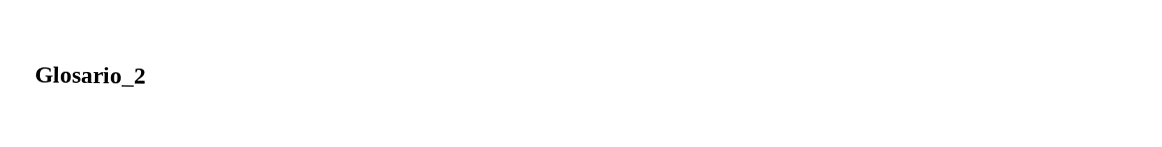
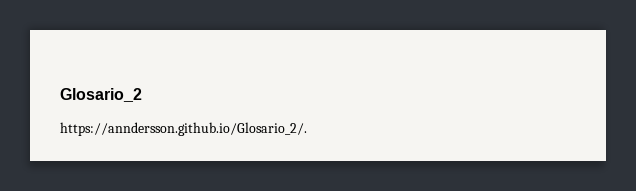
+ https://anndersson.github.io/Glosario_2/.

